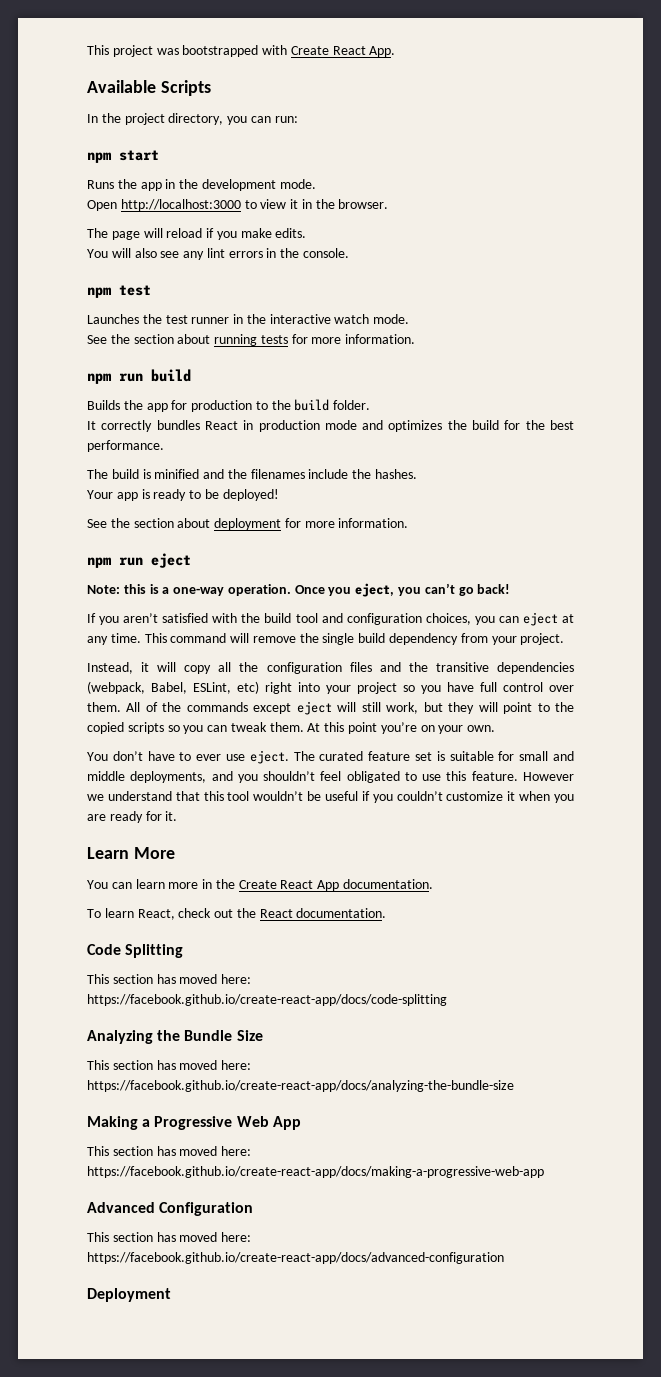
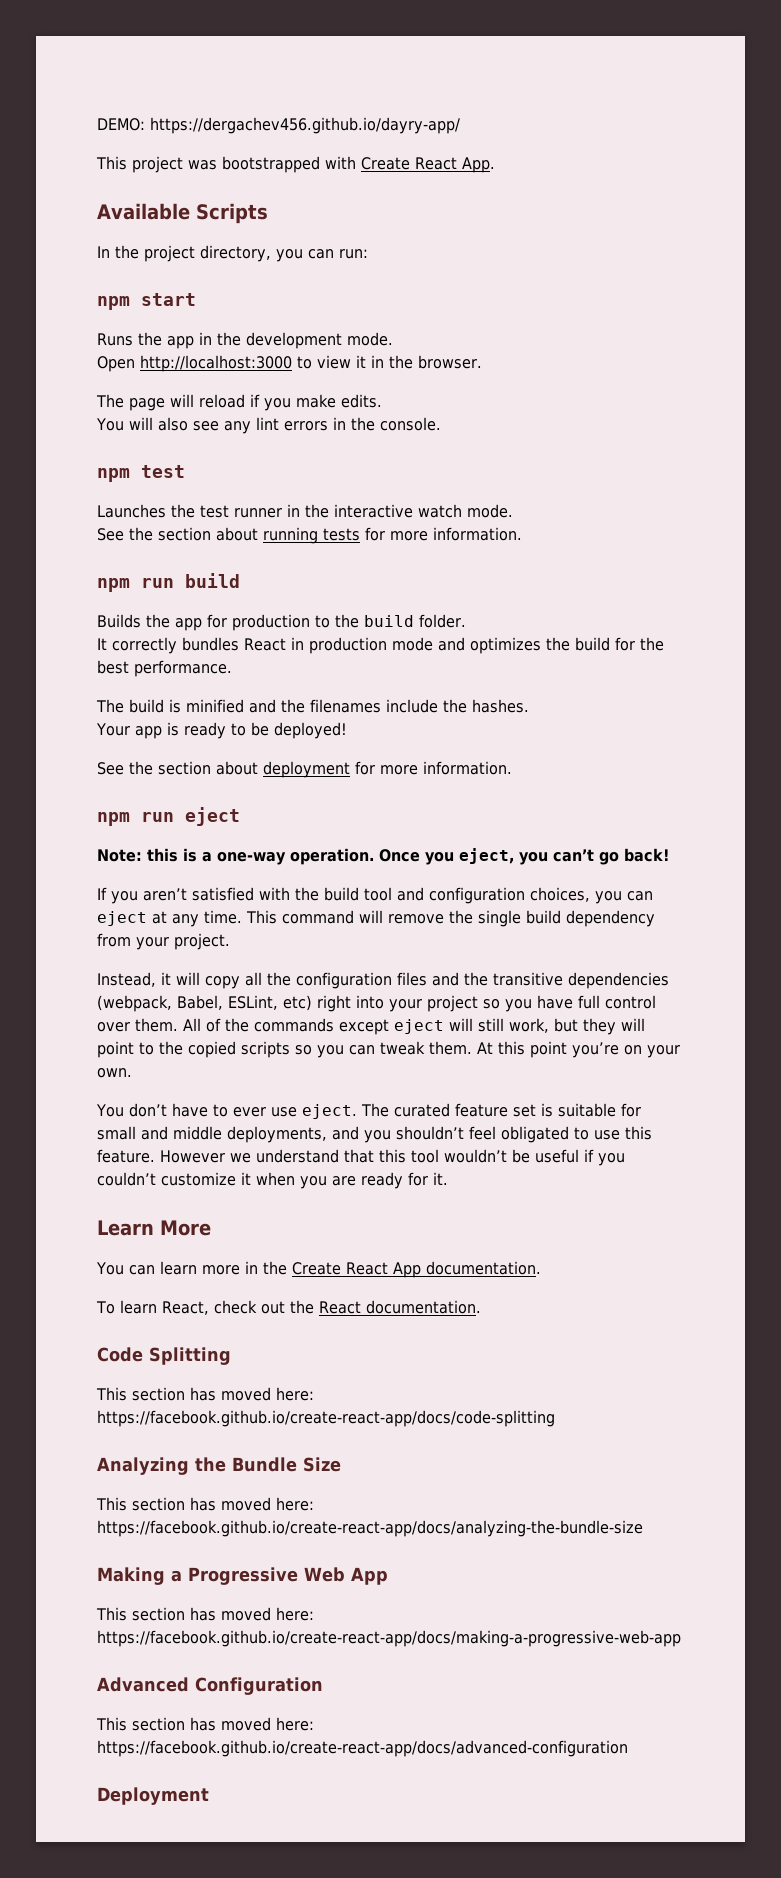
+ DEMO: https://dergachev456.github.io/dayry-app/

